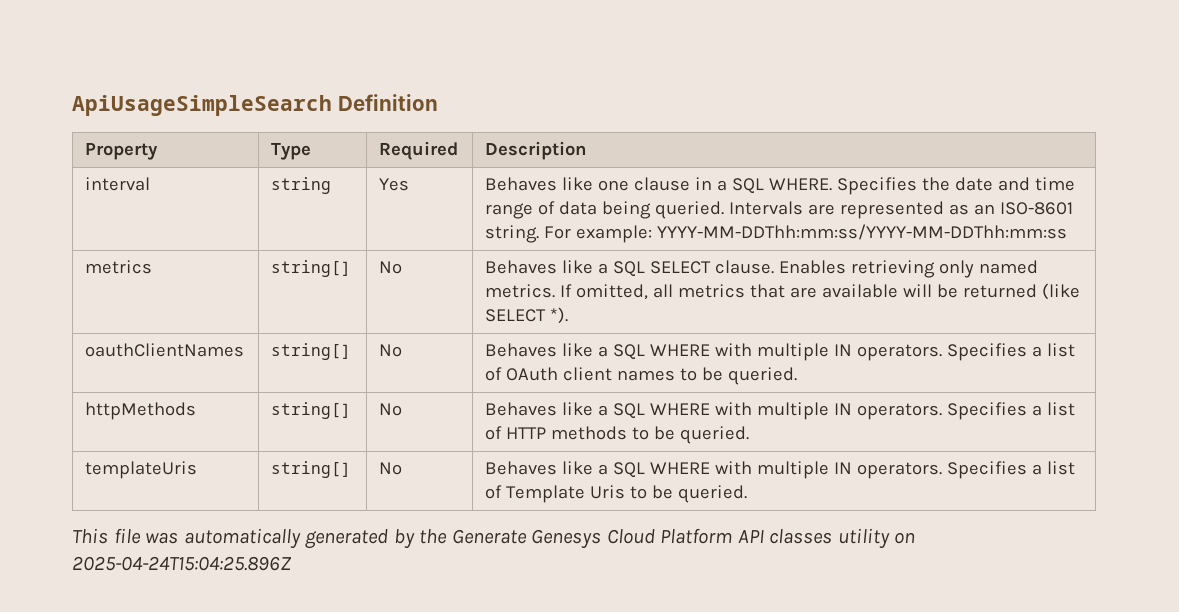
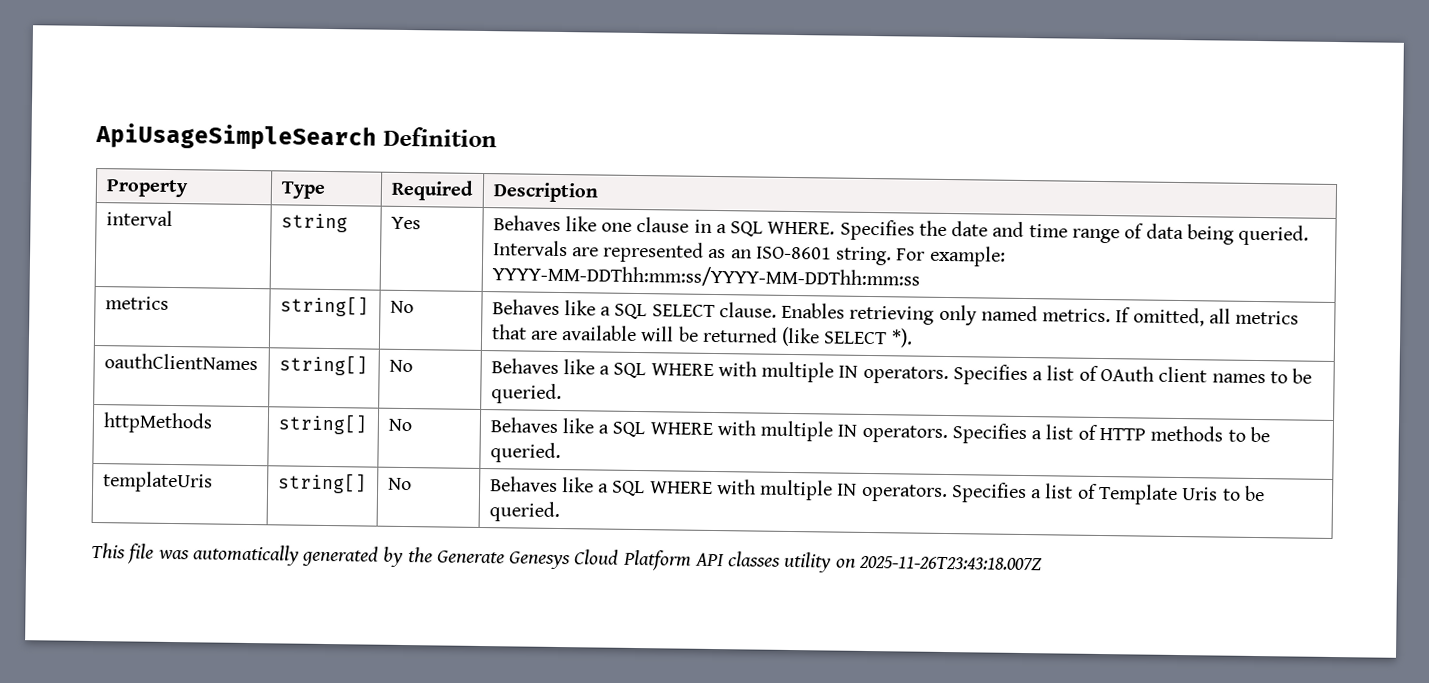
- This file was automatically generated by the Generate Genesys Cloud Platform API classes utility on 2025-04-24T15:04:25.896Z
+ This file was automatically generated by the Generate Genesys Cloud Platform API classes utility on 2025-11-26T23:43:18.007Z

